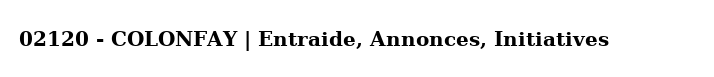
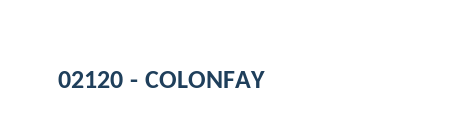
- 02120 - COLONFAY | Entraide, Annonces, Initiatives
+ 02120 - COLONFAY

